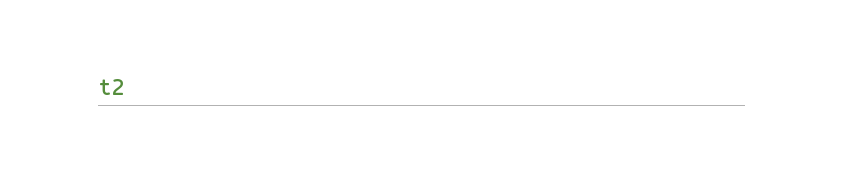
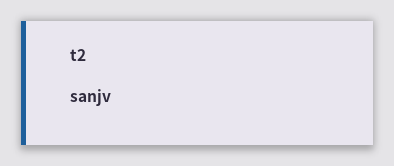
+ sanjv

